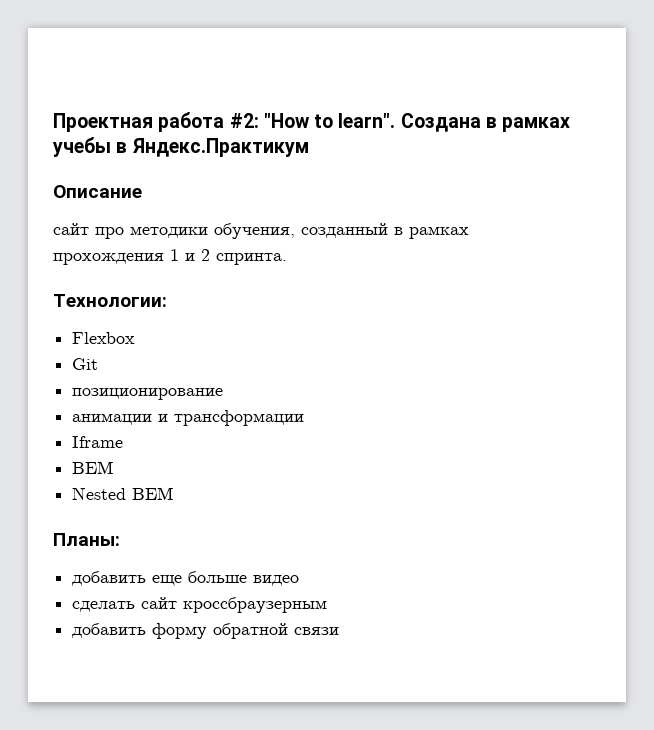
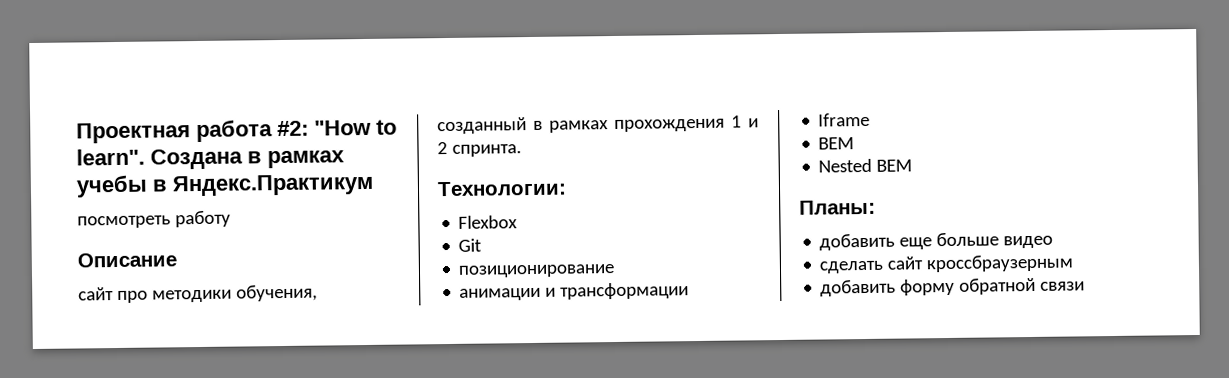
+ посмотреть работу

